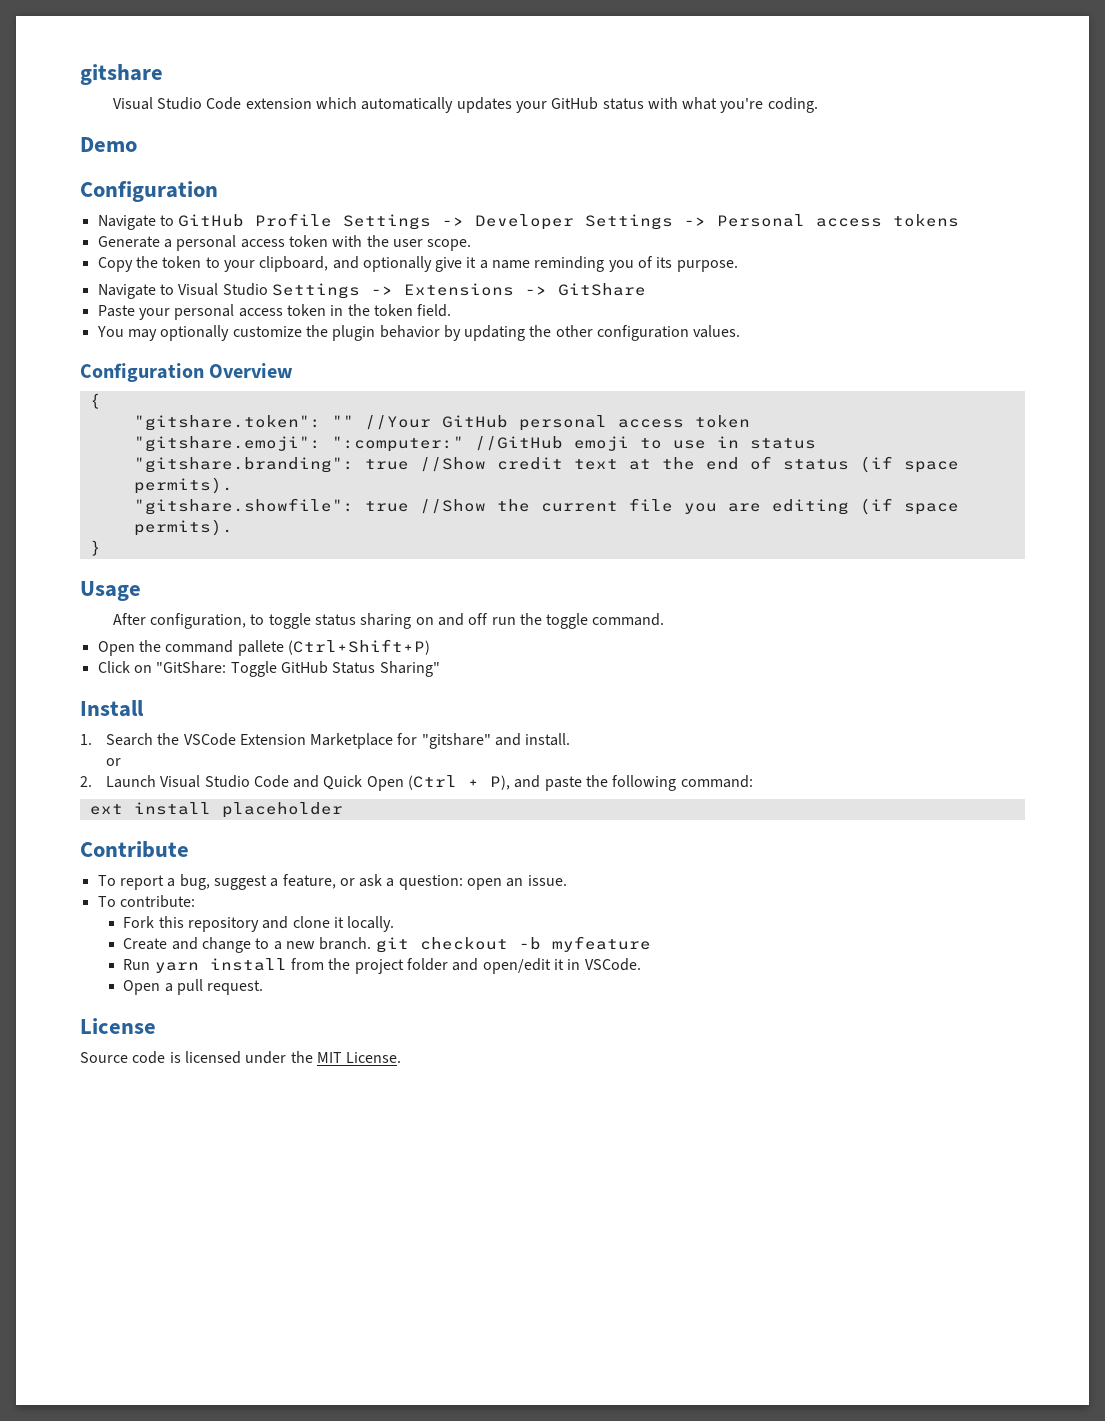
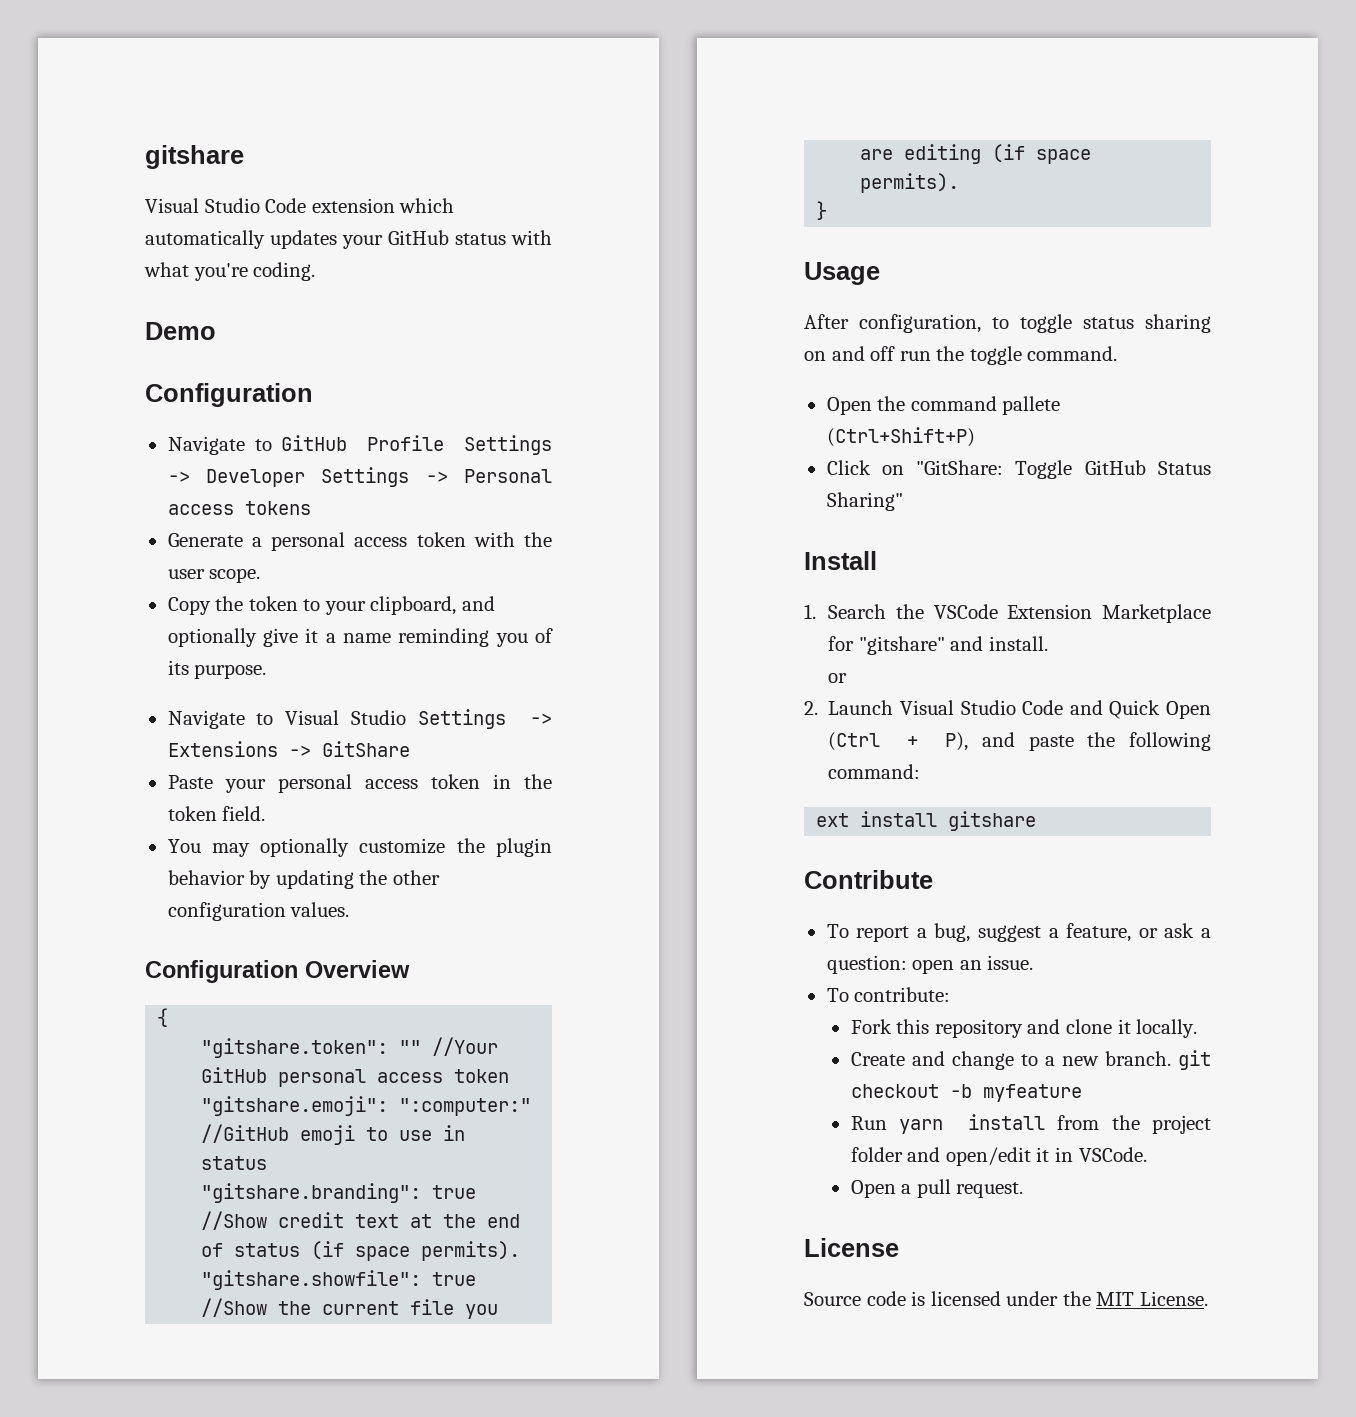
- ext install placeholder
+ ext install gitshare

